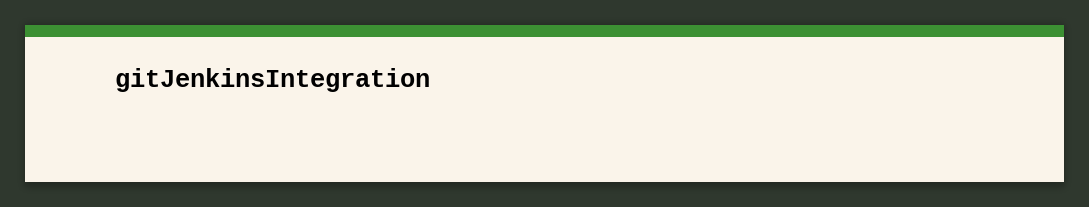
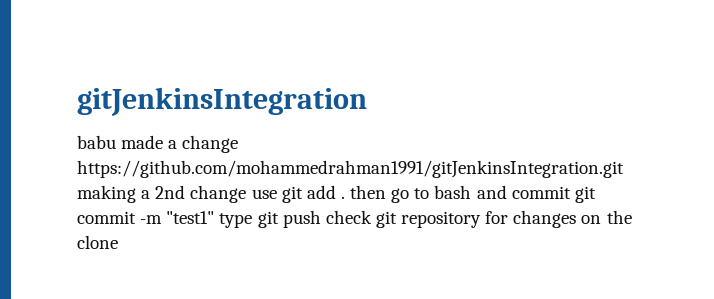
+ babu made a change https://github.com/mohammedrahman1991/gitJenkinsIntegration.git making a 2nd change use git add . then go to bash and commit git commit -m "test1" type git push check git repository for changes on the clone

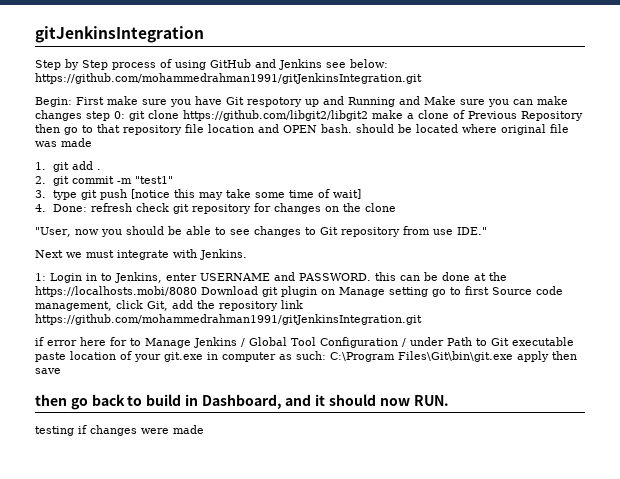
- babu made a change https://github.com/mohammedrahman1991/gitJenkinsIntegration.git making a 2nd change use git add . then go to bash and commit git commit -m "test1" type git push check git repository for changes on the clone
+ Step by Step process of using GitHub and Jenkins see below: https://github.com/mohammedrahman1991/gitJenkinsIntegration.git
+ Begin: First make sure you have Git respotory up and Running and Make sure you can make changes step 0: git clone https://github.com/libgit2/libgit2 make a clone of Previous Repository then go to that repository file location and OPEN bash. should be located where original file was made
+ 1. git add .
+ 2. git commit -m "test1"
+ 3. type git push [notice this may take some time of wait]
+ 4. Done: refresh check git repository for changes on the clone
+ "User, now you should be able to see changes to Git repository from use IDE."
+ Next we must integrate with Jenkins.
+ 1: Login in to Jenkins, enter USERNAME and PASSWORD. this can be done at the https://localhosts.mobi/8080 Download git plugin on Manage setting go to first Source code management, click Git, add the repository link https://github.com/mohammedrahman1991/gitJenkinsIntegration.git
+ if error here for to Manage Jenkins / Global Tool Configuration / under Path to Git executable paste location of your git.exe in computer as such: C:\Program Files\Git\bin\git.exe apply then save
+ then go back to build in Dashboard, and it should now RUN.
+ testing if changes were made

